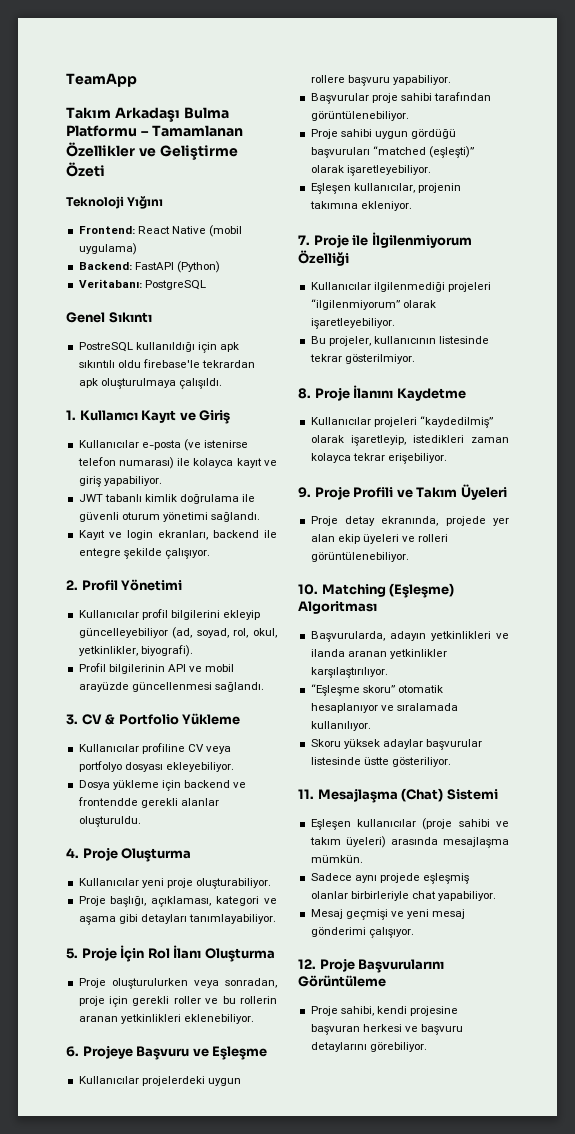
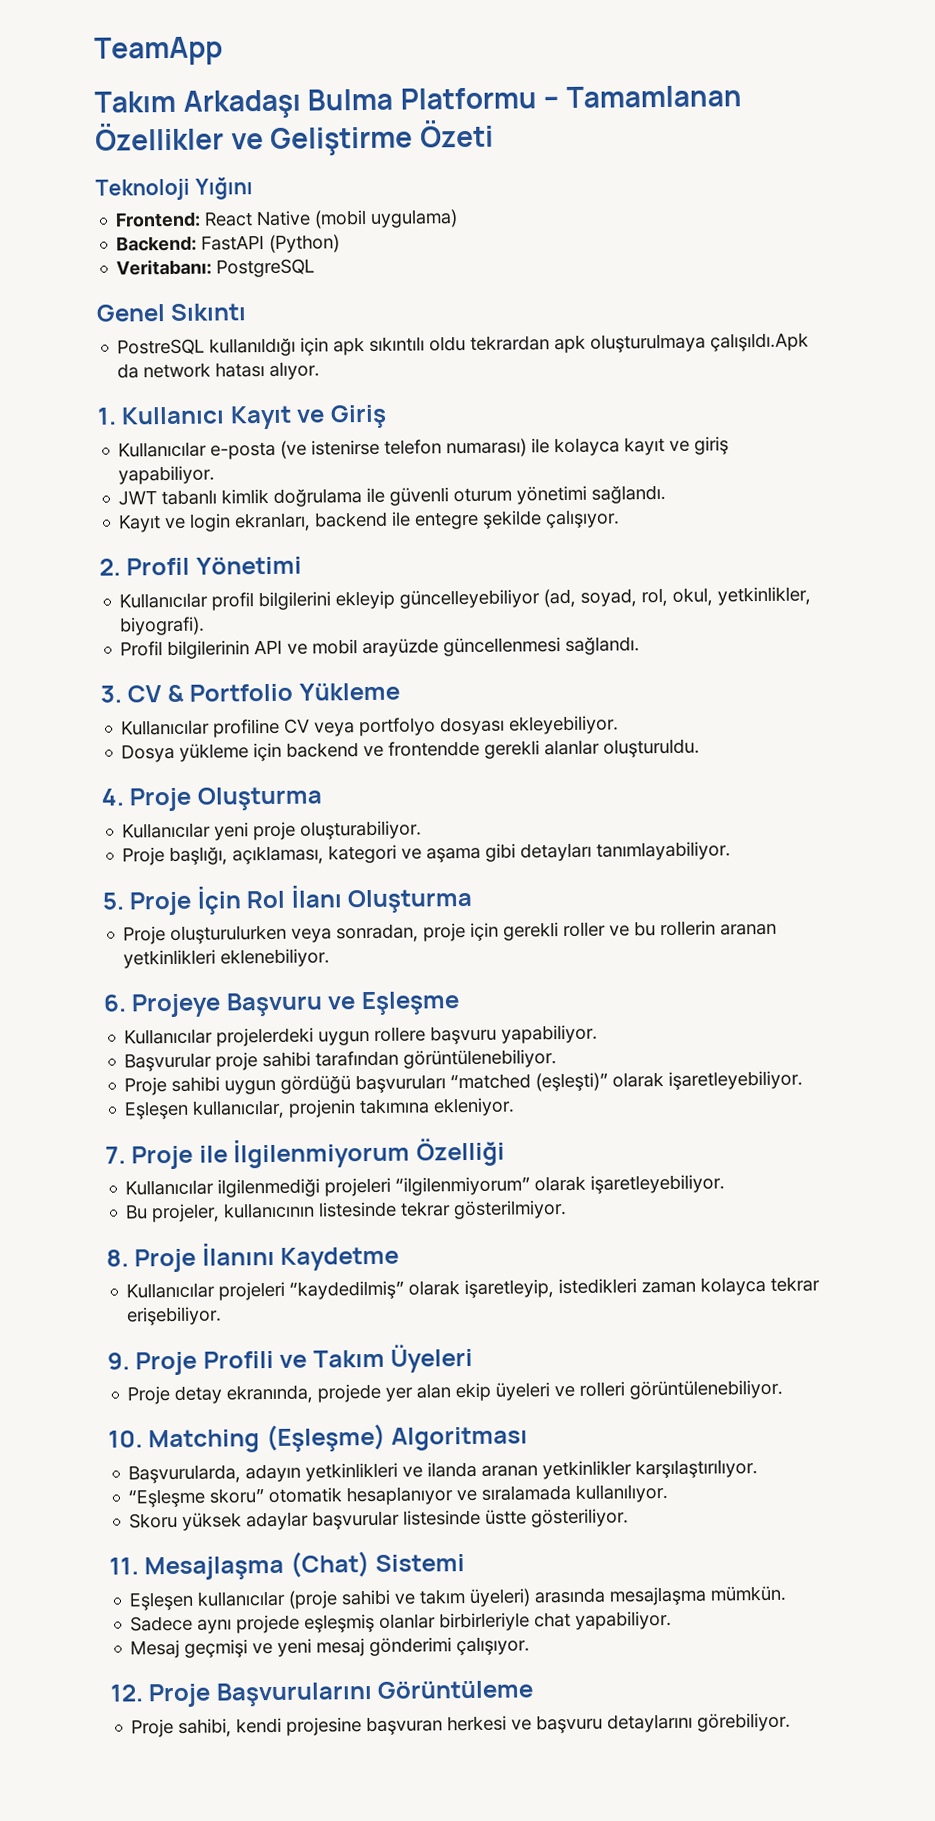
- PostreSQL kullanıldığı için apk sıkıntılı oldu firebase'le tekrardan apk oluşturulmaya çalışıldı.
+ PostreSQL kullanıldığı için apk sıkıntılı oldu tekrardan apk oluşturulmaya çalışıldı.Apk da network hatası alıyor.

